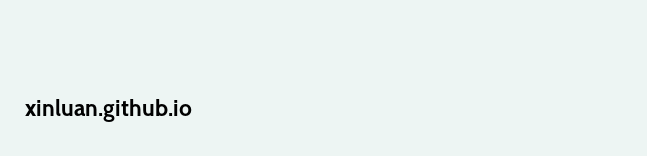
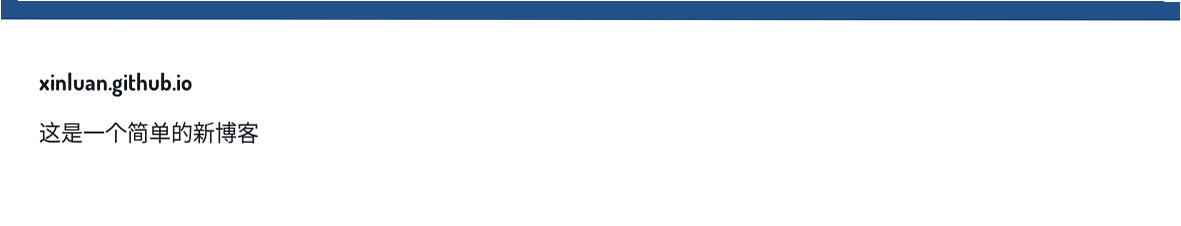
+ 这是一个简单的新博客

